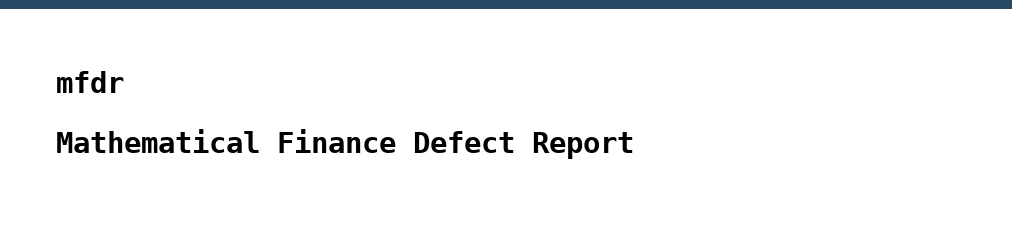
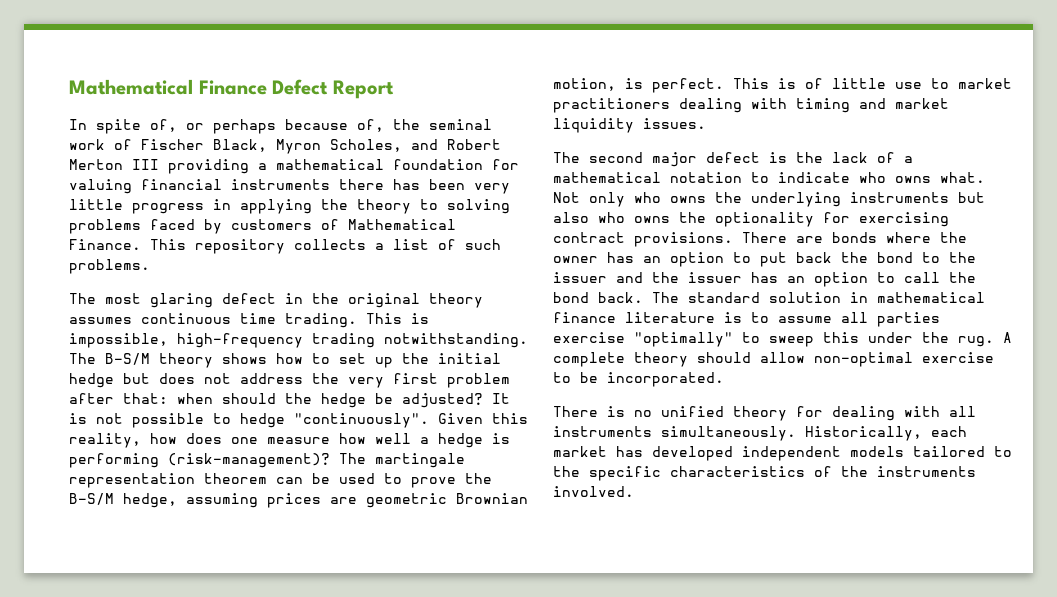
- mfdr
+ In spite of, or perhaps because of, the seminal work of Fischer Black, Myron Scholes, and Robert Merton III providing a mathematical foundation for valuing financial instruments there has been very little progress in applying the theory to solving problems faced by customers of Mathematical Finance. This repository collects a list of such problems.
+ The most glaring defect in the original theory assumes continuous time trading. This is impossible, high-frequency trading notwithstanding. The B-S/M theory shows how to set up the initial hedge but does not address the very first problem after that: when should the hedge be adjusted? It is not possible to hedge "continuously". Given this reality, how does one measure how well a hedge is performing (risk-management)? The martingale representation theorem can be used to prove the B-S/M hedge, assuming prices are geometric Brownian motion, is perfect. This is of little use to market practitioners dealing with timing and market liquidity issues.
+ The second major defect is the lack of a mathematical notation to indicate who owns what. Not only who owns the underlying instruments but also who owns the optionality for exercising contract provisions. There are bonds where the owner has an option to put back the bond to the issuer and the issuer has an option to call the bond back. The standard solution in mathematical finance literature is to assume all parties exercise "optimally" to sweep this under the rug. A complete theory should allow non-optimal exercise to be incorporated.
+ There is no unified theory for dealing with all instruments simultaneously. Historically, each market has developed independent models tailored to the specific characteristics of the instruments involved.

